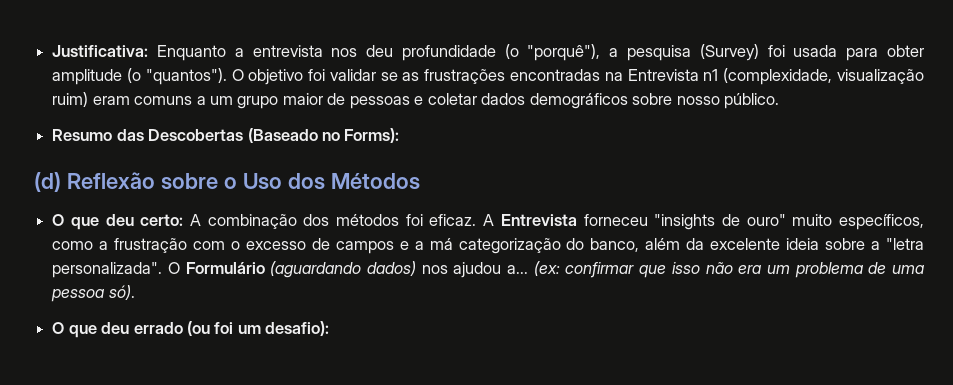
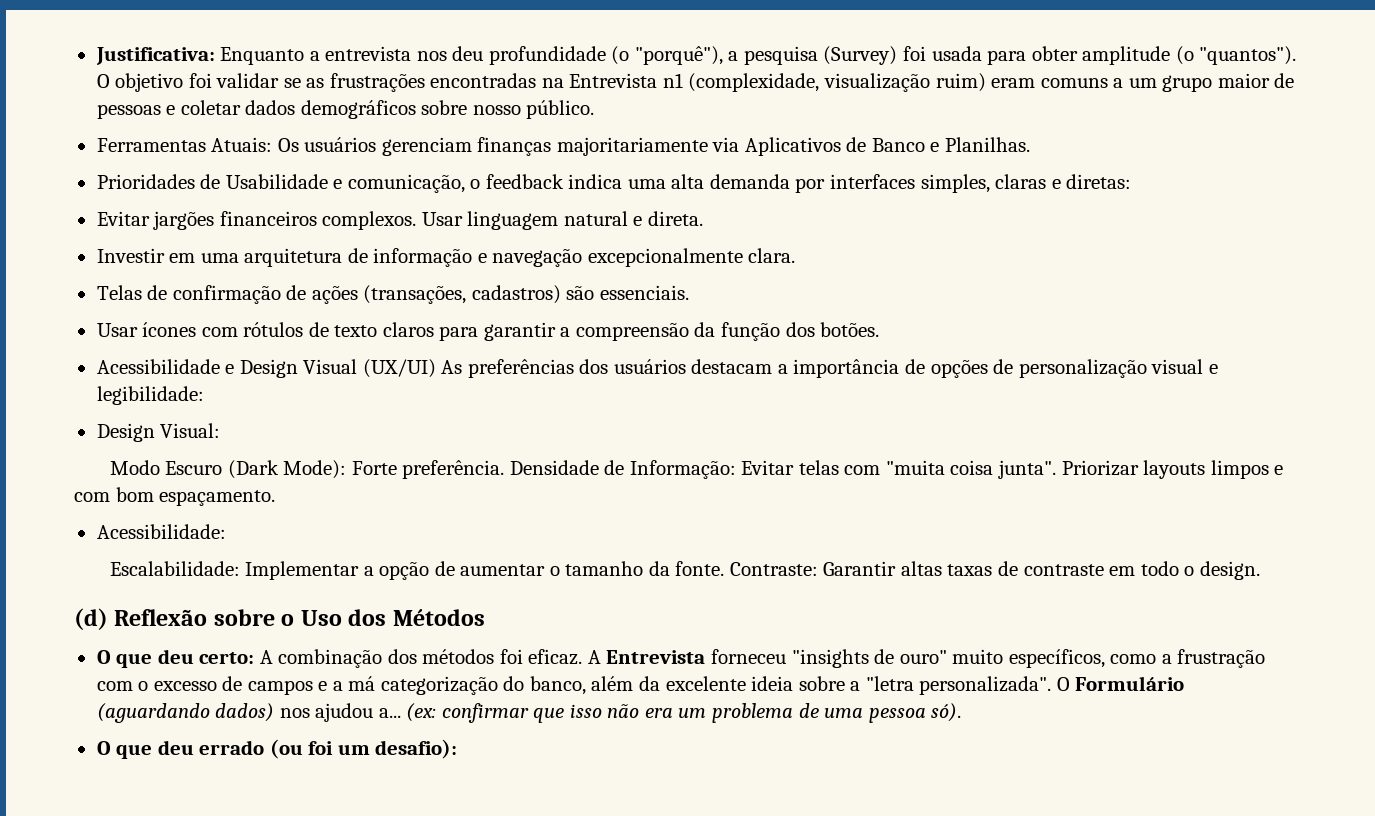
- Resumo das Descobertas (Baseado no Forms):
+ Ferramentas Atuais: Os usuários gerenciam finanças majoritariamente via Aplicativos de Banco e Planilhas.
+ Prioridades de Usabilidade e comunicação, o feedback indica uma alta demanda por interfaces simples, claras e diretas:
+ Evitar jargões financeiros complexos. Usar linguagem natural e direta.
+ Investir em uma arquitetura de informação e navegação excepcionalmente clara.
+ Telas de confirmação de ações (transações, cadastros) são essenciais.
+ Usar ícones com rótulos de texto claros para garantir a compreensão da função dos botões.
+ Acessibilidade e Design Visual (UX/UI) As preferências dos usuários destacam a importância de opções de personalização visual e legibilidade:
+ Design Visual:
+ Modo Escuro (Dark Mode): Forte preferência. Densidade de Informação: Evitar telas com "muita coisa junta". Priorizar layouts limpos e com bom espaçamento.
+ Acessibilidade:
+ Escalabilidade: Implementar a opção de aumentar o tamanho da fonte. Contraste: Garantir altas taxas de contraste em todo o design.

